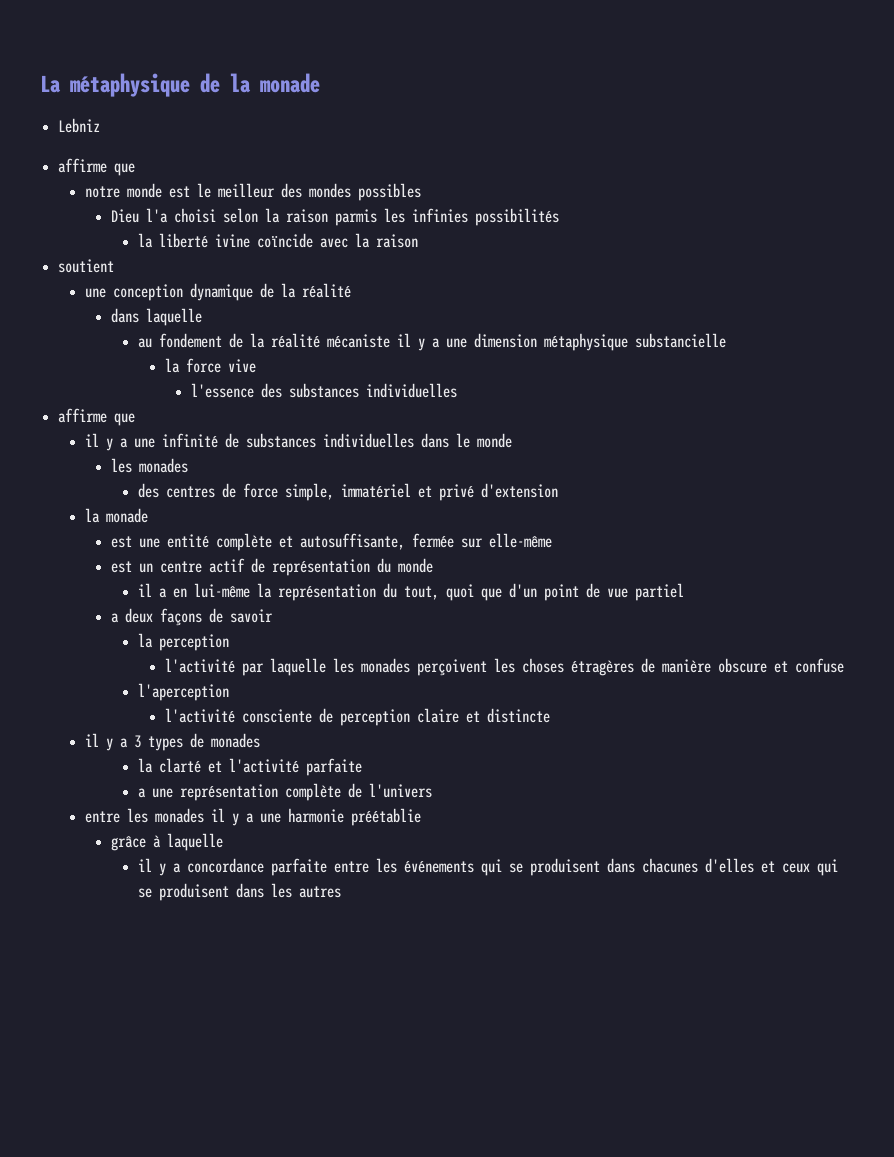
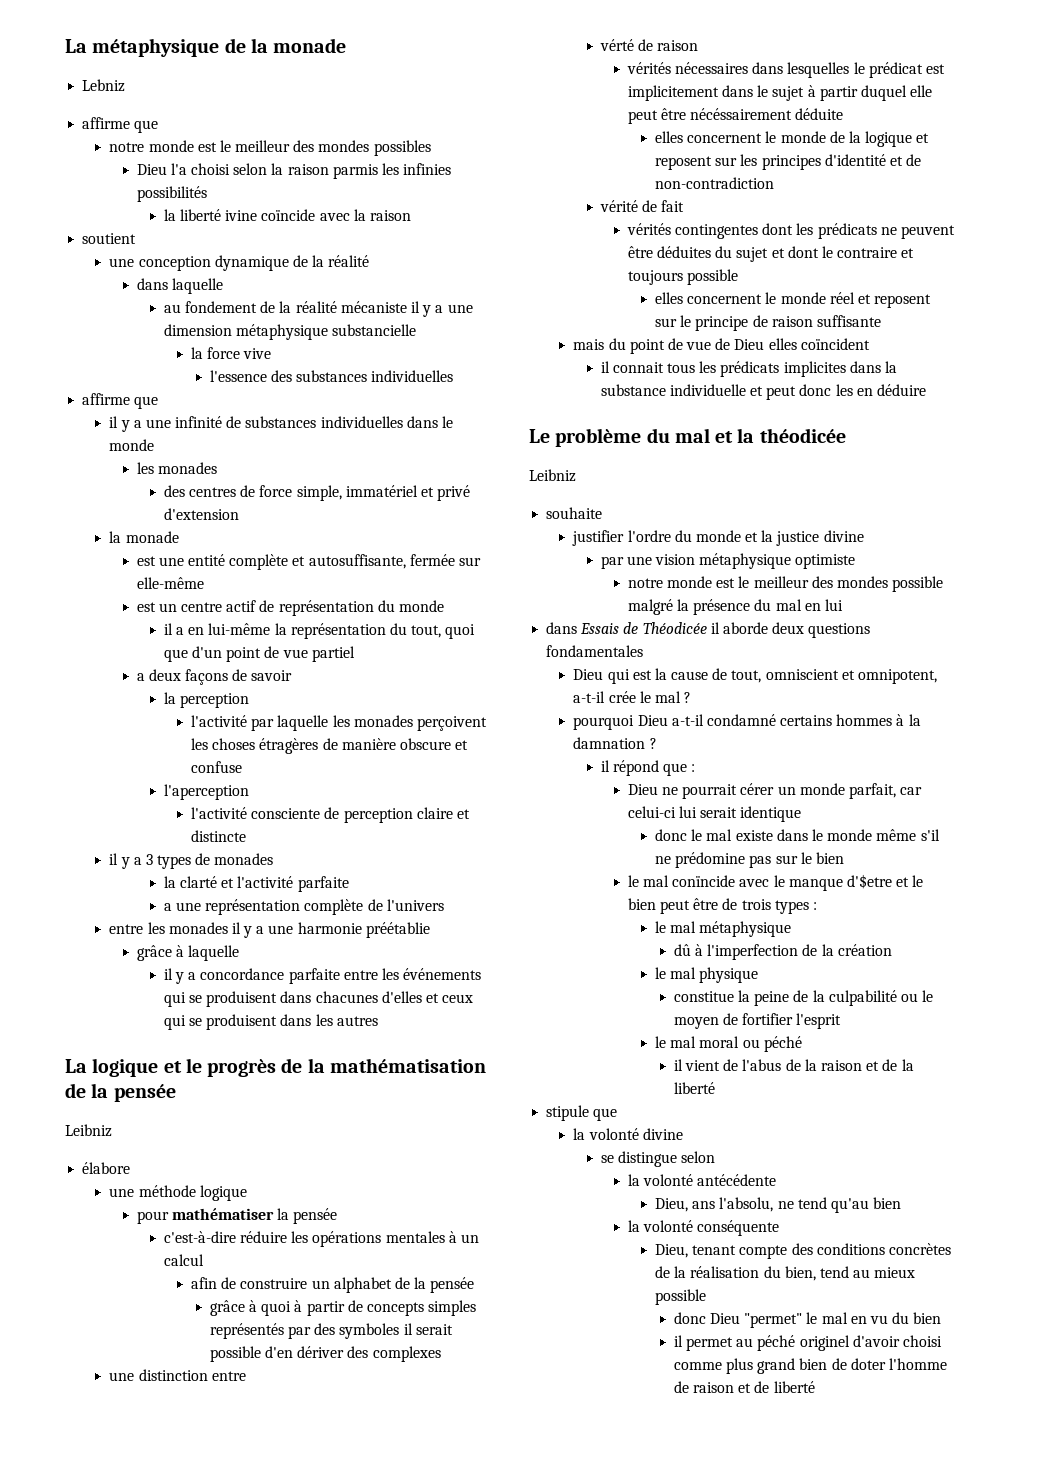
+ La logique et le progrès de la mathématisation de la pensée
+ Leibniz
+ élabore
+ une méthode logique
+ pour mathématiser la pensée
+ c'est-à-dire réduire les opérations mentales à un calcul
+ afin de construire un alphabet de la pensée
+ grâce à quoi à partir de concepts simples représentés par des symboles il serait possible d'en dériver des complexes
+ une distinction entre
+ vérté de raison
+ vérités nécessaires dans lesquelles le prédicat est implicitement dans le sujet à partir duquel elle peut être nécéssairement déduite
+ elles concernent le monde de la logique et reposent sur les principes d'identité et de non-contradiction
+ vérité de fait
+ vérités contingentes dont les prédicats ne peuvent être déduites du sujet et dont le contraire et toujours possible
+ elles concernent le monde réel et reposent sur le principe de raison suffisante
+ mais du point de vue de Dieu elles coïncident
+ il connait tous les prédicats implicites dans la substance individuelle et peut donc les en déduire
+ Le problème du mal et la théodicée
+ Leibniz
+ souhaite
+ justifier l'ordre du monde et la justice divine
+ par une vision métaphysique optimiste
+ notre monde est le meilleur des mondes possible malgré la présence du mal en lui
+ dans Essais de Théodicée il aborde deux questions fondamentales
+ Dieu qui est la cause de tout, omniscient et omnipotent, a-t-il crée le mal ?
+ pourquoi Dieu a-t-il condamné certains hommes à la damnation ?
+ il répond que :
+ Dieu ne pourrait cérer un monde parfait, car celui-ci lui serait identique
+ donc le mal existe dans le monde même s'il ne prédomine pas sur le bien
+ le mal conïncide avec le manque d'$etre et le bien peut être de trois types :
+ le mal métaphysique
+ dû à l'imperfection de la création
+ le mal physique
+ constitue la peine de la culpabilité ou le moyen de fortifier l'esprit
+ le mal moral ou péché
+ il vient de l'abus de la raison et de la liberté
+ stipule que
+ la volonté divine
+ se distingue selon
+ la volonté antécédente
+ Dieu, ans l'absolu, ne tend qu'au bien
+ la volonté conséquente
+ Dieu, tenant compte des conditions concrètes de la réalisation du bien, tend au mieux possible
+ donc Dieu "permet" le mal en vu du bien
+ il permet au péché originel d'avoir choisi comme plus grand bien de doter l'homme de raison et de liberté

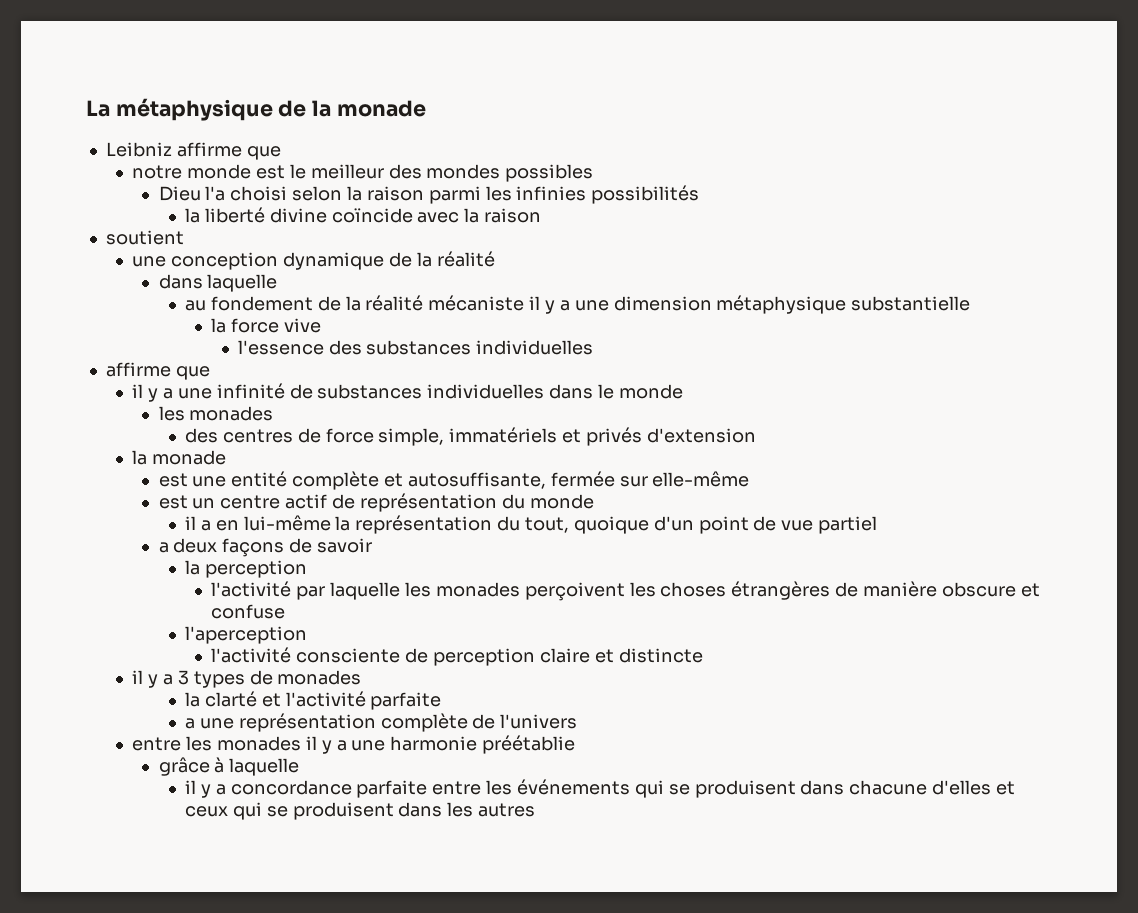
- Lebniz
- affirme que
+ Leibniz affirme que
- Dieu l'a choisi selon la raison parmis les infinies possibilités
+ Dieu l'a choisi selon la raison parmi les infinies possibilités
- la liberté ivine coïncide avec la raison
+ la liberté divine coïncide avec la raison
- au fondement de la réalité mécaniste il y a une dimension métaphysique substancielle
+ au fondement de la réalité mécaniste il y a une dimension métaphysique substantielle
- des centres de force simple, immatériel et privé d'extension
+ des centres de force simple, immatériels et privés d'extension
- il a en lui-même la représentation du tout, quoi que d'un point de vue partiel
+ il a en lui-même la représentation du tout, quoique d'un point de vue partiel
- l'activité par laquelle les monades perçoivent les choses étragères de manière obscure et confuse
+ l'activité par laquelle les monades perçoivent les choses étrangères de manière obscure et confuse
- il y a concordance parfaite entre les événements qui se produisent dans chacunes d'elles et ceux qui se produisent dans les autres
+ il y a concordance parfaite entre les événements qui se produisent dans chacune d'elles et ceux qui se produisent dans les autres
- La logique et le progrès de la mathématisation de la pensée
- Leibniz
- élabore
- une méthode logique
- pour mathématiser la pensée
- c'est-à-dire réduire les opérations mentales à un calcul
- afin de construire un alphabet de la pensée
- grâce à quoi à partir de concepts simples représentés par des symboles il serait possible d'en dériver des complexes
- une distinction entre
- vérté de raison
- vérités nécessaires dans lesquelles le prédicat est implicitement dans le sujet à partir duquel elle peut être nécéssairement déduite
- elles concernent le monde de la logique et reposent sur les principes d'identité et de non-contradiction
- vérité de fait
- vérités contingentes dont les prédicats ne peuvent être déduites du sujet et dont le contraire et toujours possible
- elles concernent le monde réel et reposent sur le principe de raison suffisante
- mais du point de vue de Dieu elles coïncident
- il connait tous les prédicats implicites dans la substance individuelle et peut donc les en déduire
- Le problème du mal et la théodicée
- Leibniz
- souhaite
- justifier l'ordre du monde et la justice divine
- par une vision métaphysique optimiste
- notre monde est le meilleur des mondes possible malgré la présence du mal en lui
- dans Essais de Théodicée il aborde deux questions fondamentales
- Dieu qui est la cause de tout, omniscient et omnipotent, a-t-il crée le mal ?
- pourquoi Dieu a-t-il condamné certains hommes à la damnation ?
- il répond que :
- Dieu ne pourrait cérer un monde parfait, car celui-ci lui serait identique
- donc le mal existe dans le monde même s'il ne prédomine pas sur le bien
- le mal conïncide avec le manque d'$etre et le bien peut être de trois types :
- le mal métaphysique
- dû à l'imperfection de la création
- le mal physique
- constitue la peine de la culpabilité ou le moyen de fortifier l'esprit
- le mal moral ou péché
- il vient de l'abus de la raison et de la liberté
- stipule que
- la volonté divine
- se distingue selon
- la volonté antécédente
- Dieu, ans l'absolu, ne tend qu'au bien
- la volonté conséquente
- Dieu, tenant compte des conditions concrètes de la réalisation du bien, tend au mieux possible
- donc Dieu "permet" le mal en vu du bien
- il permet au péché originel d'avoir choisi comme plus grand bien de doter l'homme de raison et de liberté

